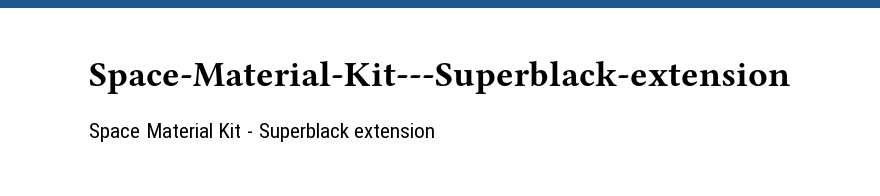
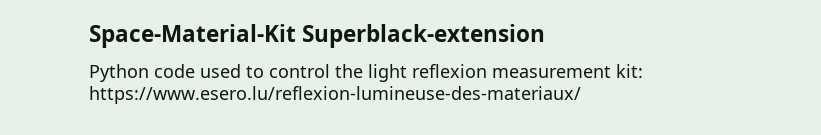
- Space-Material-Kit---Superblack-extension
- Space Material Kit - Superblack extension
+ Space-Material-Kit Superblack-extension
+ Python code used to control the light reflexion measurement kit: https://www.esero.lu/reflexion-lumineuse-des-materiaux/

